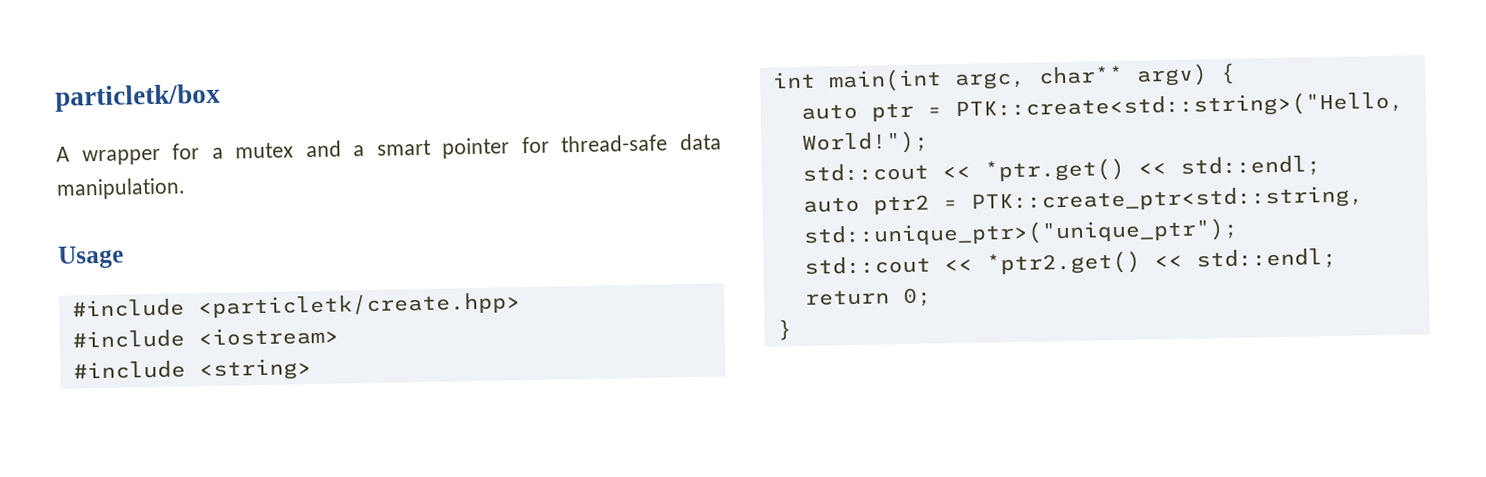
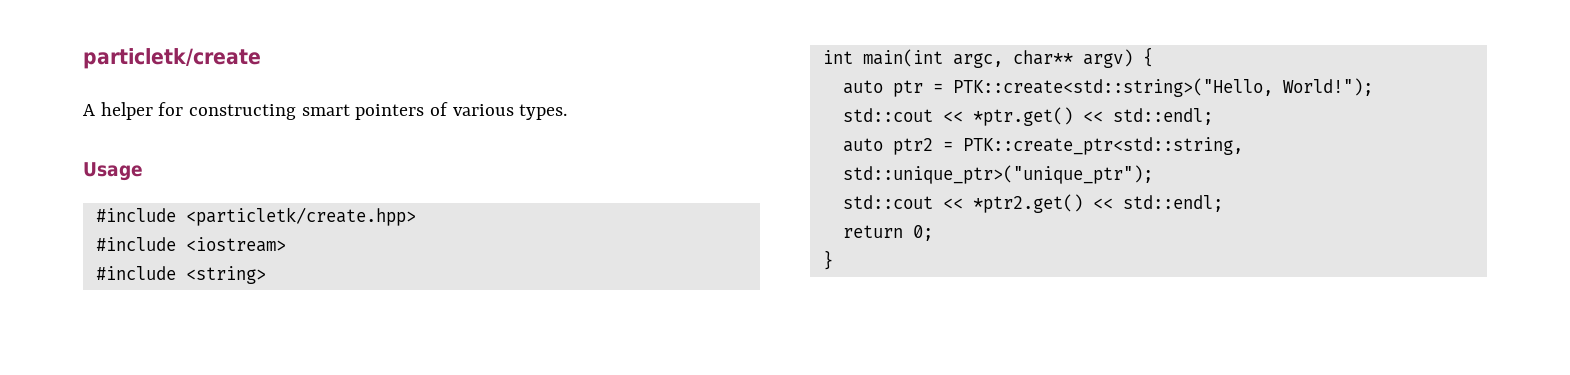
- particletk/box
+ particletk/create
- A wrapper for a mutex and a smart pointer for thread-safe data manipulation.
+ A helper for constructing smart pointers of various types.

